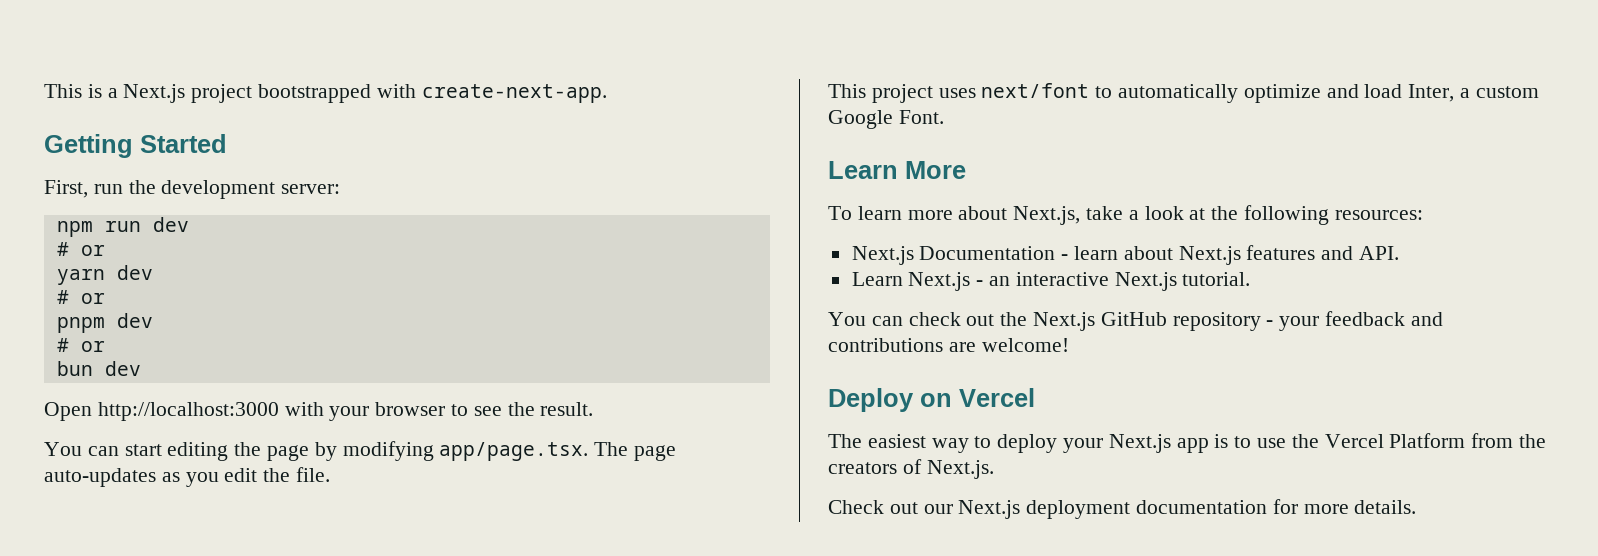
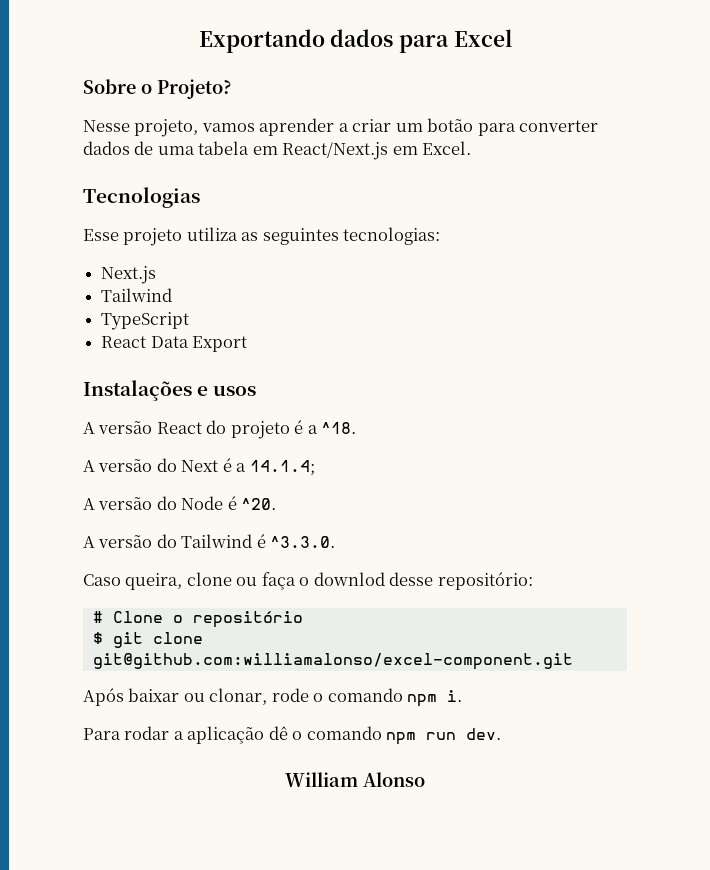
- This is a Next.js project bootstrapped with create-next-app.
- Getting Started
- First, run the development server:
- npm run dev
- # or
- yarn dev
- # or
- pnpm dev
- # or
- bun dev
- Open http://localhost:3000 with your browser to see the result.
- You can start editing the page by modifying app/page.tsx. The page auto-updates as you edit the file.
- This project uses next/font to automatically optimize and load Inter, a custom Google Font.
- Learn More
- To learn more about Next.js, take a look at the following resources:
- Next.js Documentation - learn about Next.js features and API.
- Learn Next.js - an interactive Next.js tutorial.
- You can check out the Next.js GitHub repository - your feedback and contributions are welcome!
- Deploy on Vercel
- The easiest way to deploy your Next.js app is to use the Vercel Platform from the creators of Next.js.
- Check out our Next.js deployment documentation for more details.
+ Exportando dados para Excel
+ Sobre o Projeto?
+ Nesse projeto, vamos aprender a criar um botão para converter dados de uma tabela em React/Next.js em Excel.
+ Tecnologias
+ Esse projeto utiliza as seguintes tecnologias:
+ Next.js
+ Tailwind
+ TypeScript
+ React Data Export
+ Instalações e usos
+ A versão React do projeto é a ^18.
+ A versão do Next é a 14.1.4;
+ A versão do Node é ^20.
+ A versão do Tailwind é ^3.3.0.
+ Caso queira, clone ou faça o downlod desse repositório:
+ # Clone o repositório
+ $ git clone git@github.com:williamalonso/excel-component.git
+ Após baixar ou clonar, rode o comando npm i.
+ Para rodar a aplicação dê o comando npm run dev.
+ William Alonso

